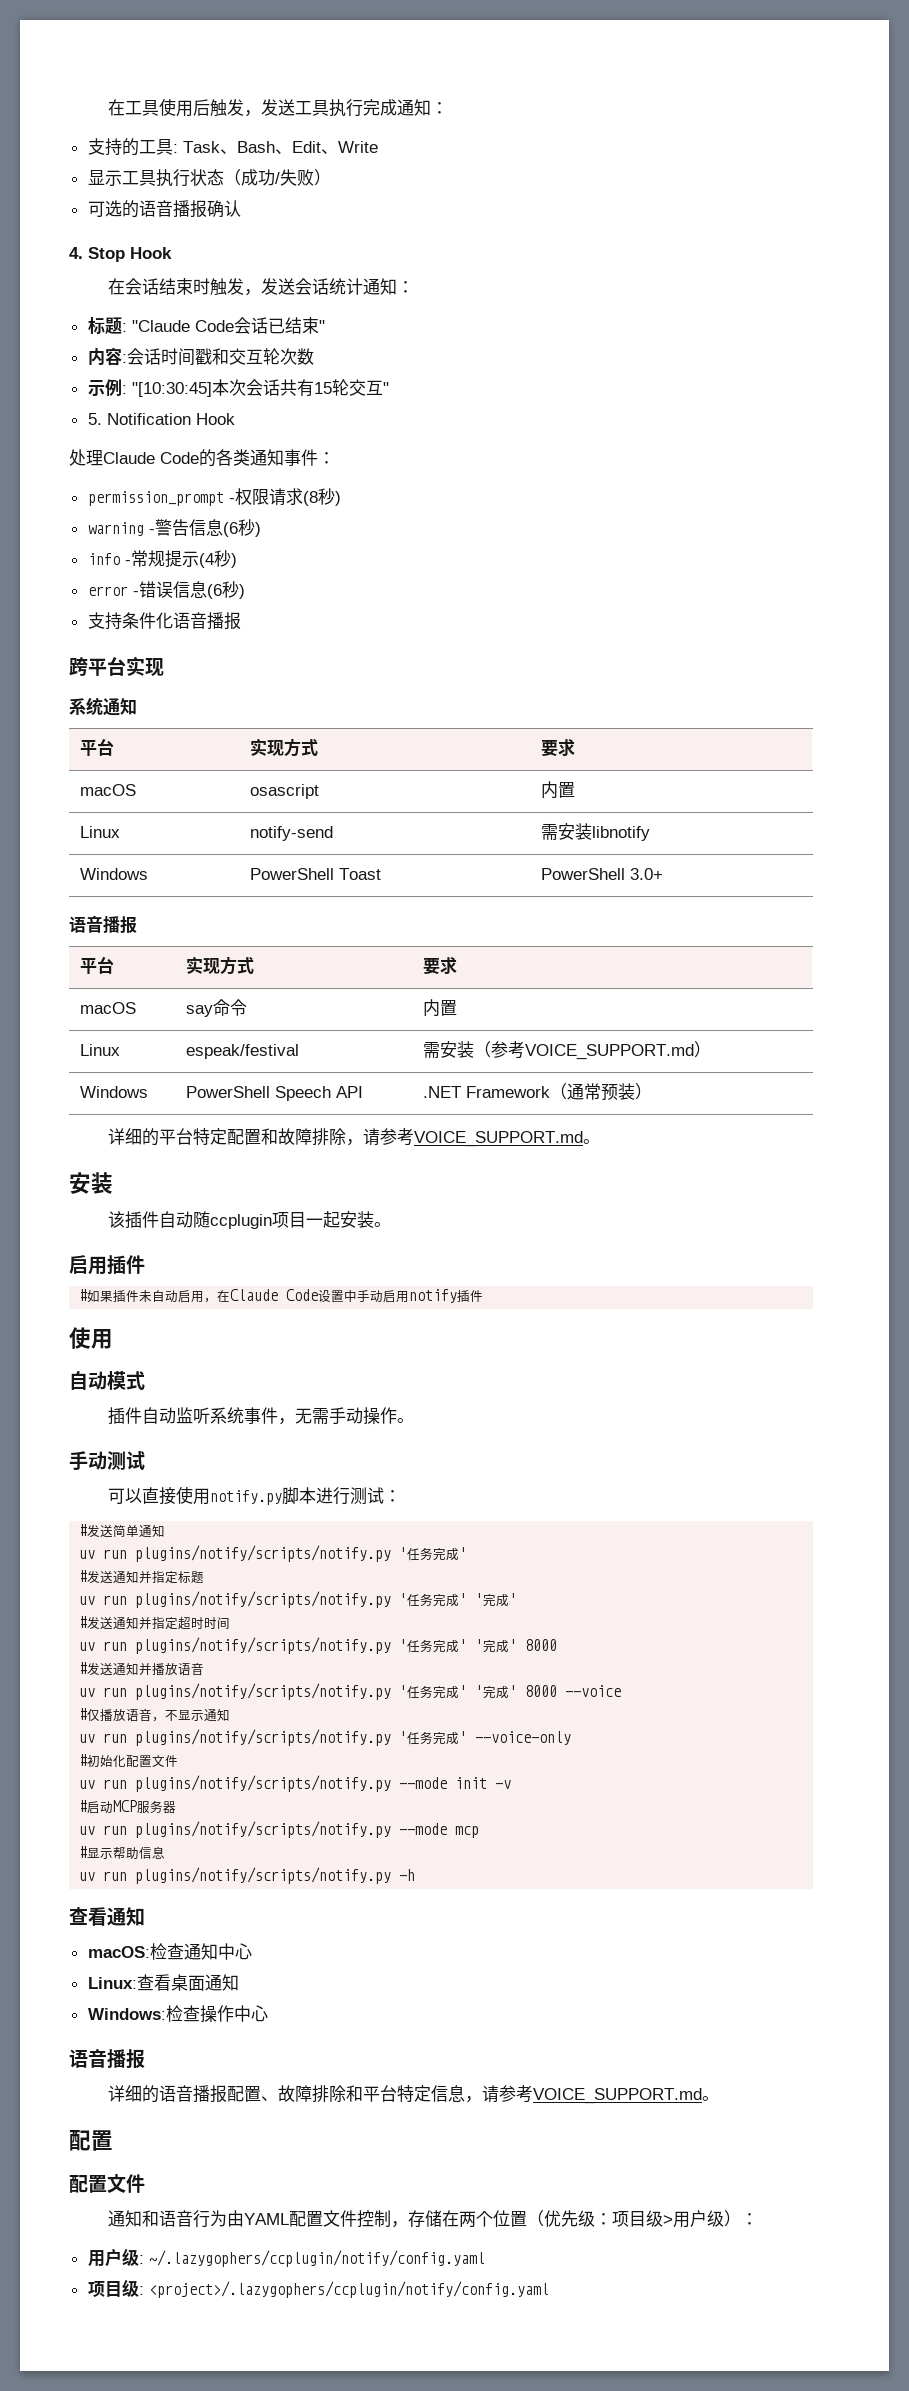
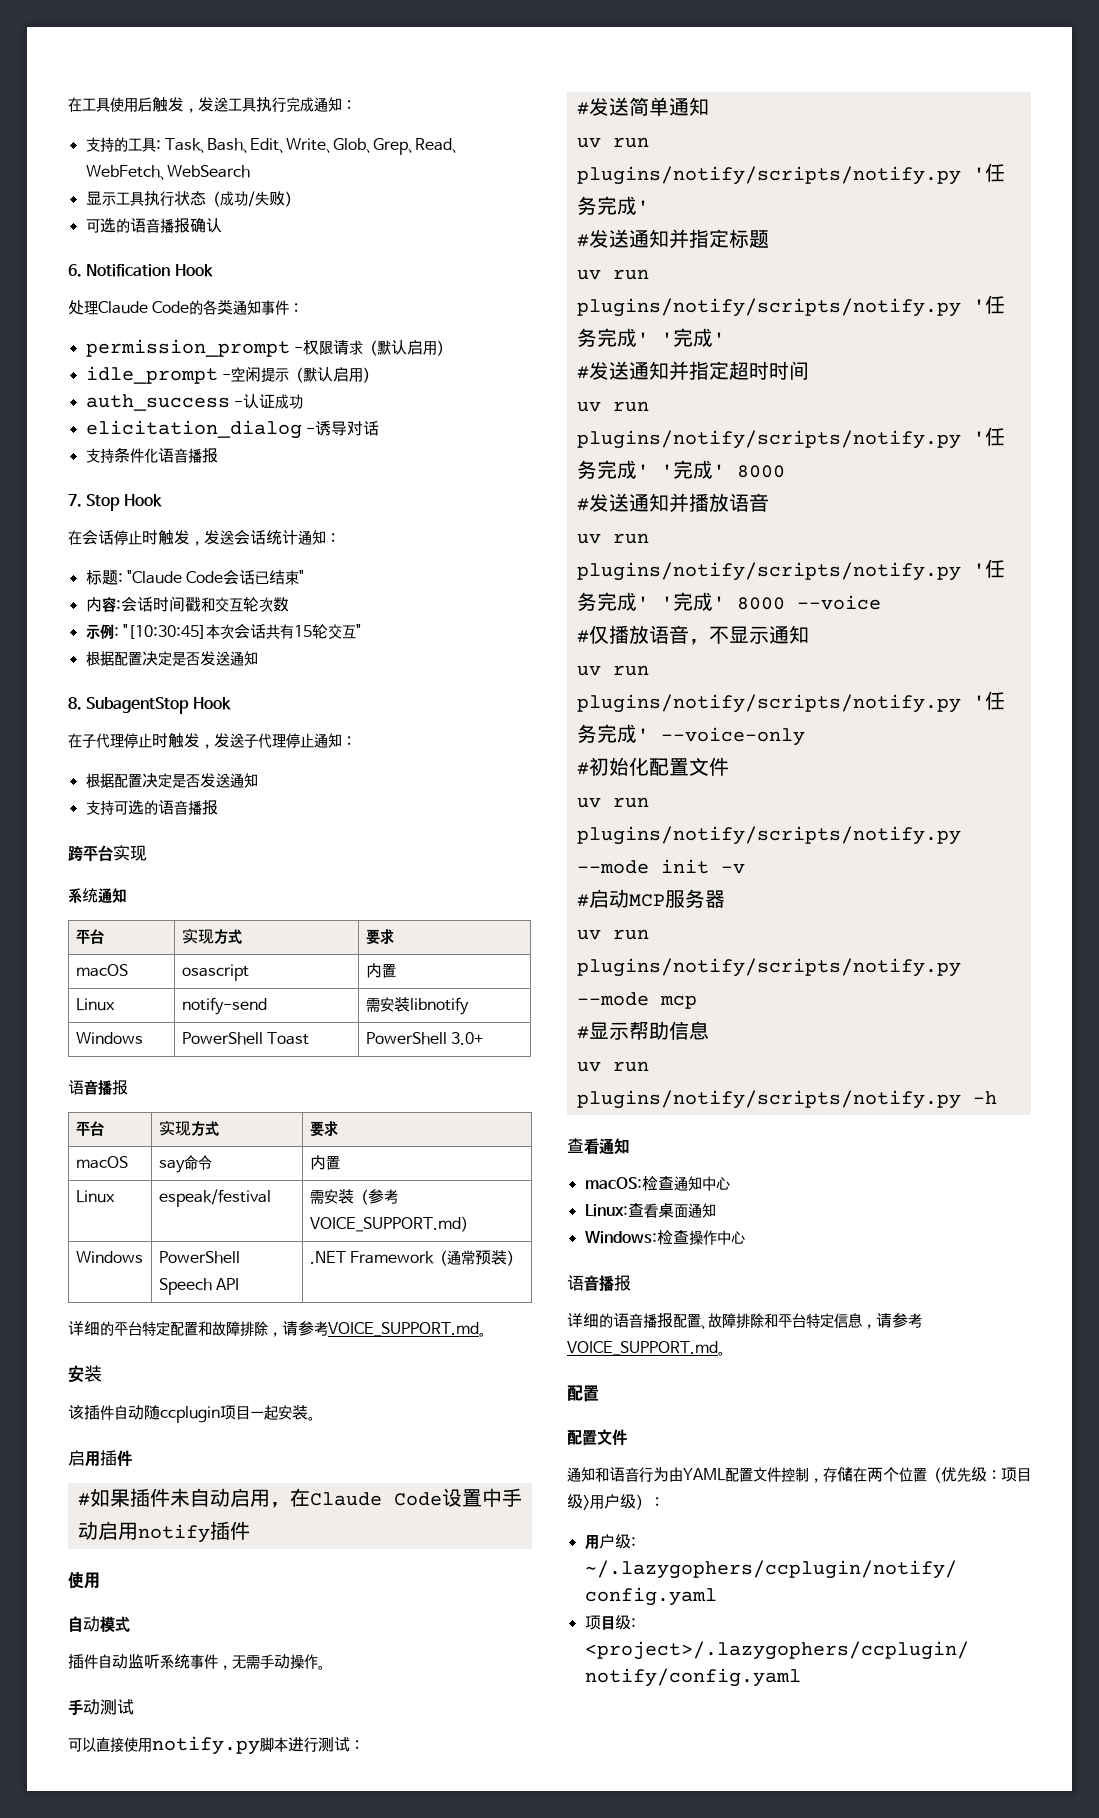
- 支持的工具: Task、Bash、Edit、Write
+ 支持的工具: Task、Bash、Edit、Write、Glob、Grep、Read、WebFetch、WebSearch
- 4. Stop Hook
+ 6. Notification Hook
+ 处理Claude Code的各类通知事件：
+ permission_prompt -权限请求（默认启用）
+ idle_prompt -空闲提示（默认启用）
+ auth_success -认证成功
+ elicitation_dialog -诱导对话
+ 支持条件化语音播报
+ 7. Stop Hook
- 在会话结束时触发，发送会话统计通知：
+ 在会话停止时触发，发送会话统计通知：
  示例: "[10:30:45]本次会话共有15轮交互"
- 5. Notification Hook
- 处理Claude Code的各类通知事件：
- permission_prompt -权限请求(8秒)
- warning -警告信息(6秒)
- info -常规提示(4秒)
- error -错误信息(6秒)
- 支持条件化语音播报
+ 根据配置决定是否发送通知
+ 8. SubagentStop Hook
+ 在子代理停止时触发，发送子代理停止通知：
+ 根据配置决定是否发送通知
+ 支持可选的语音播报

